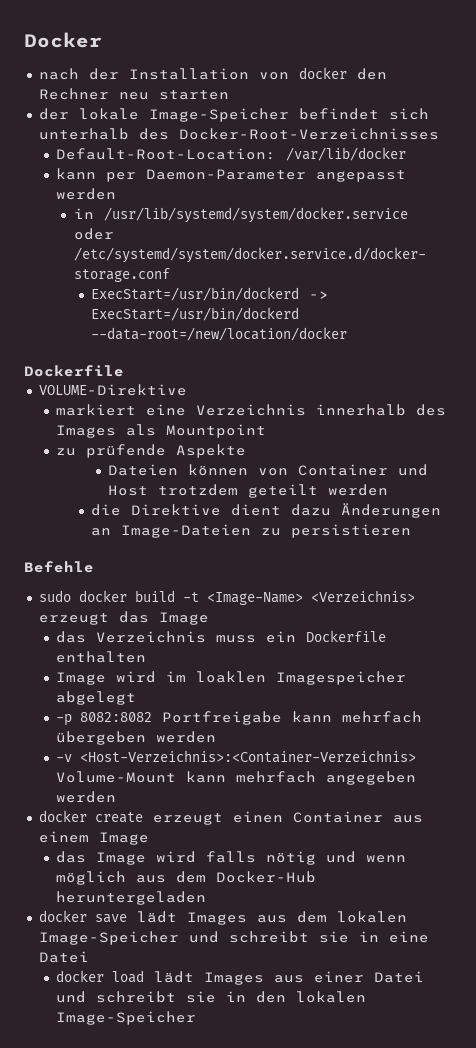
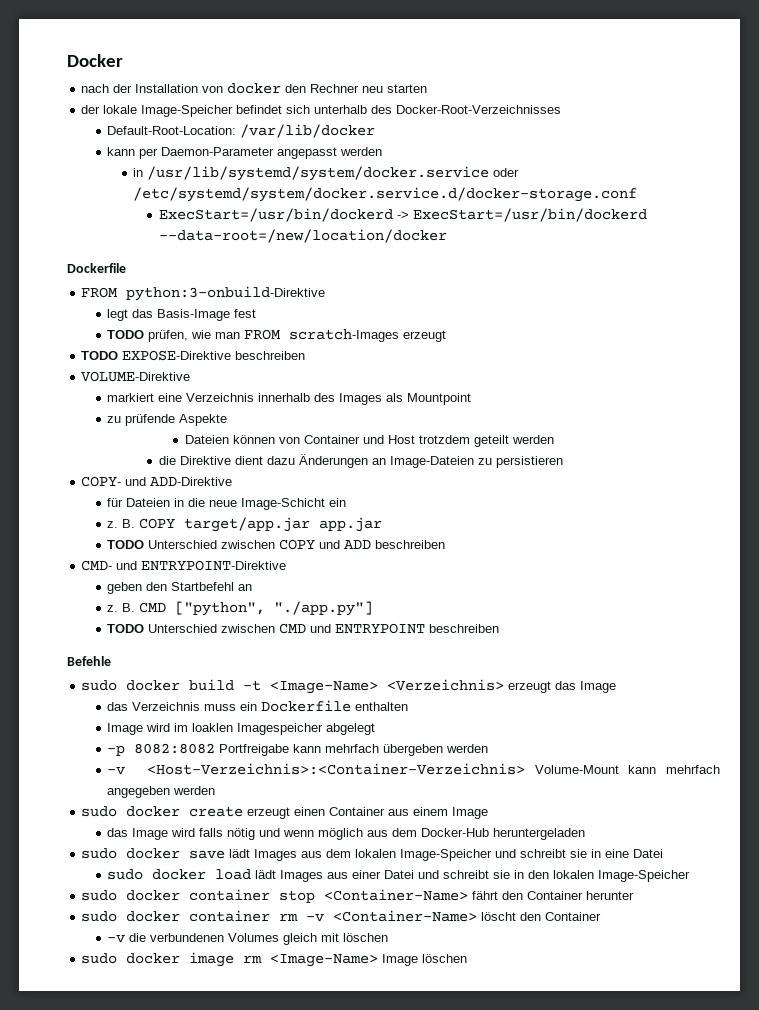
+ FROM python:3-onbuild-Direktive
+ legt das Basis-Image fest
+ TODO prüfen, wie man FROM scratch-Images erzeugt
+ TODO EXPOSE-Direktive beschreiben
+ COPY- und ADD-Direktive
+ für Dateien in die neue Image-Schicht ein
+ z. B. COPY target/app.jar app.jar
+ TODO Unterschied zwischen COPY und ADD beschreiben
+ CMD- und ENTRYPOINT-Direktive
+ geben den Startbefehl an
+ z. B. CMD ["python", "./app.py"]
+ TODO Unterschied zwischen CMD und ENTRYPOINT beschreiben
- docker create erzeugt einen Container aus einem Image
+ sudo docker create erzeugt einen Container aus einem Image
- docker save lädt Images aus dem lokalen Image-Speicher und schreibt sie in eine Datei
+ sudo docker save lädt Images aus dem lokalen Image-Speicher und schreibt sie in eine Datei
- docker load lädt Images aus einer Datei und schreibt sie in den lokalen Image-Speicher
+ sudo docker load lädt Images aus einer Datei und schreibt sie in den lokalen Image-Speicher
+ sudo docker container stop <Container-Name> fährt den Container herunter
+ sudo docker container rm -v <Container-Name> löscht den Container
+ -v die verbundenen Volumes gleich mit löschen
+ sudo docker image rm <Image-Name> Image löschen

